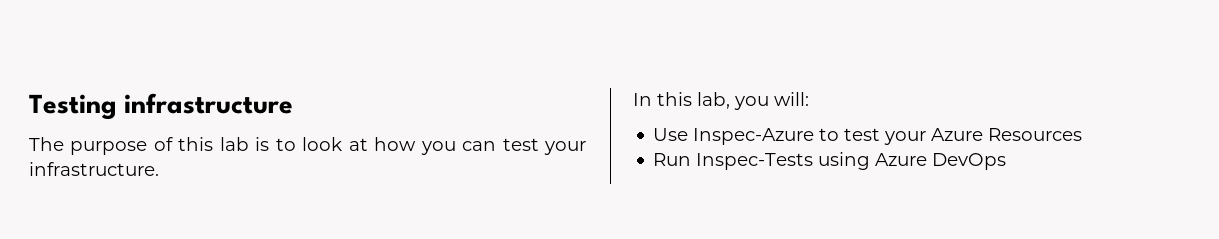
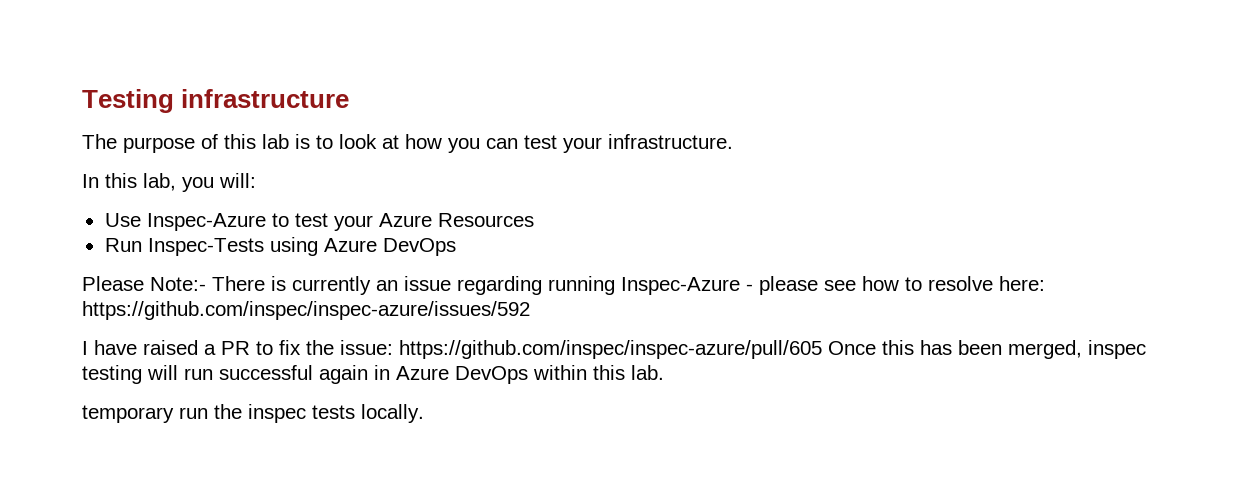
+ Please Note:- There is currently an issue regarding running Inspec-Azure - please see how to resolve here: https://github.com/inspec/inspec-azure/issues/592
+ I have raised a PR to fix the issue: https://github.com/inspec/inspec-azure/pull/605 Once this has been merged, inspec testing will run successful again in Azure DevOps within this lab.
+ temporary run the inspec tests locally.

